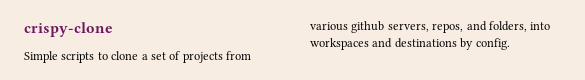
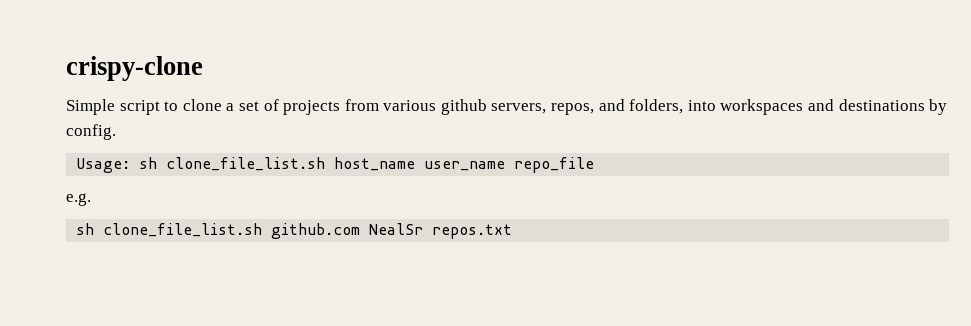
- Simple scripts to clone a set of projects from various github servers, repos, and folders, into workspaces and destinations by config.
+ Simple script to clone a set of projects from various github servers, repos, and folders, into workspaces and destinations by config.
+ Usage: sh clone_file_list.sh host_name user_name repo_file
+ e.g.
+ sh clone_file_list.sh github.com NealSr repos.txt

